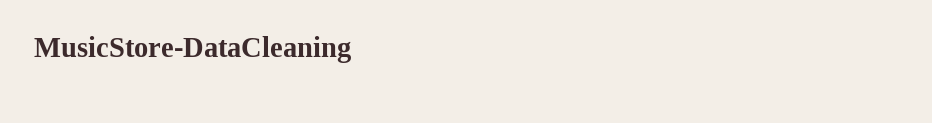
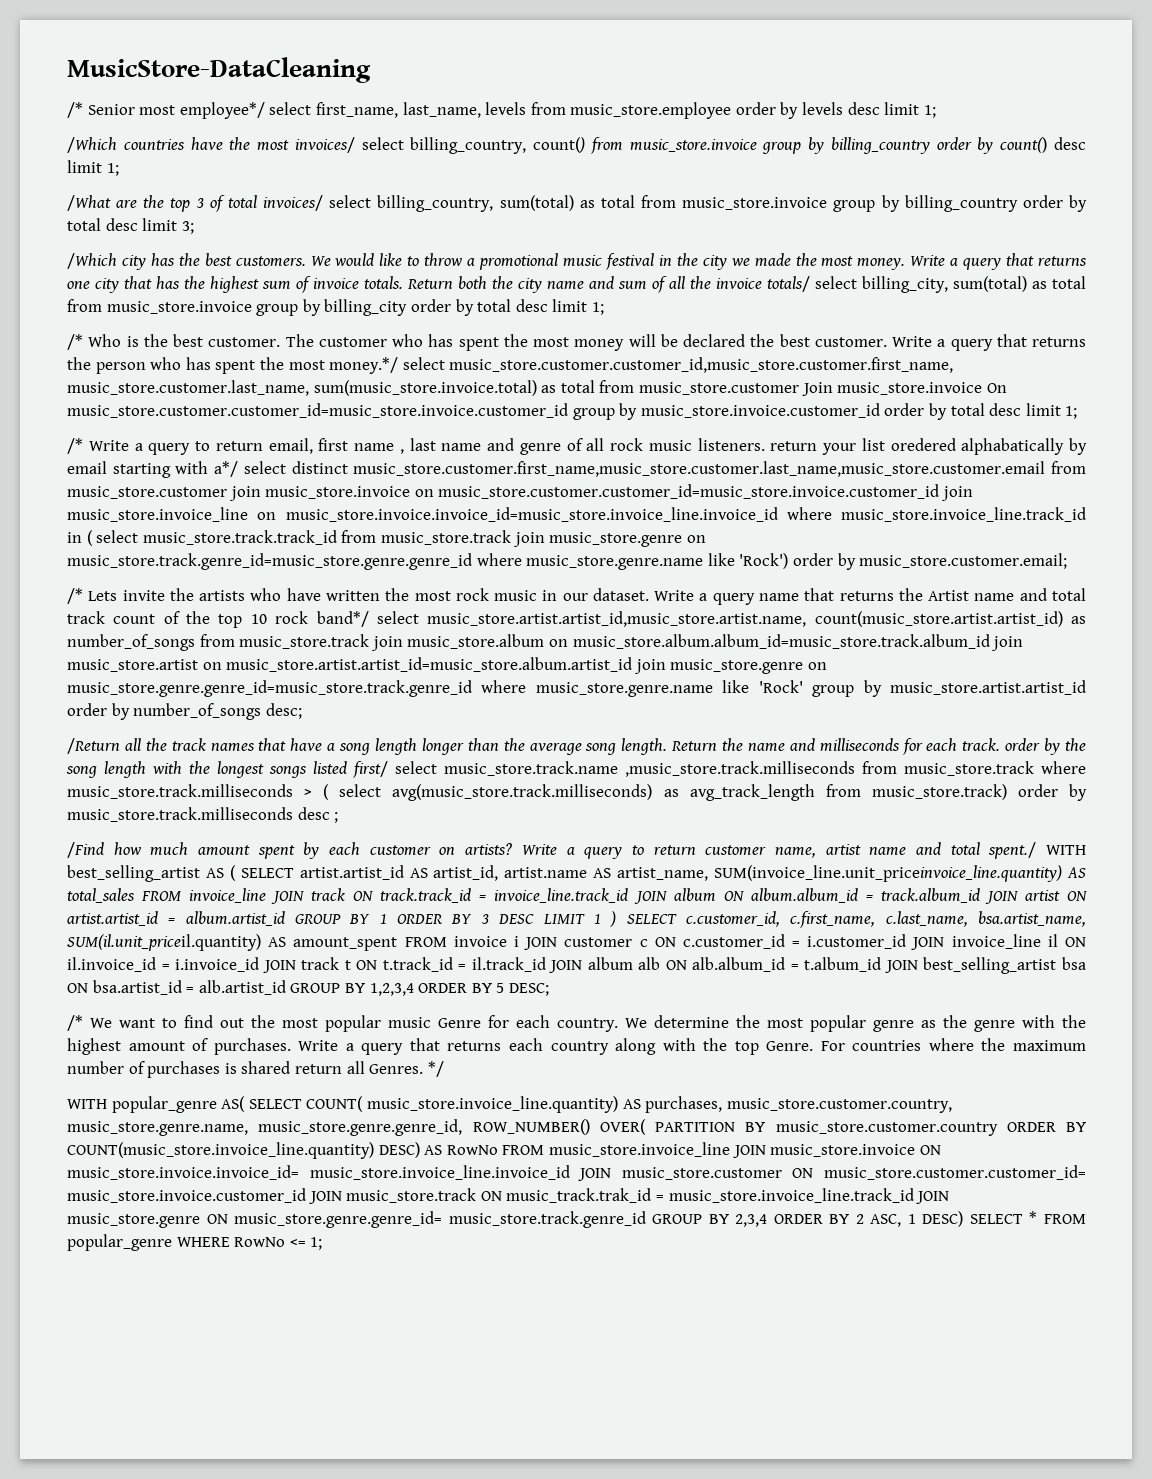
+ /* Senior most employee*/ select first_name, last_name, levels from music_store.employee order by levels desc limit 1;
+ /Which countries have the most invoices/ select billing_country, count() from music_store.invoice group by billing_country order by count() desc limit 1;
+ /What are the top 3 of total invoices/ select billing_country, sum(total) as total from music_store.invoice group by billing_country order by total desc limit 3;
+ /Which city has the best customers. We would like to throw a promotional music festival in the city we made the most money. Write a query that returns one city that has the highest sum of invoice totals. Return both the city name and sum of all the invoice totals/ select billing_city, sum(total) as total from music_store.invoice group by billing_city order by total desc limit 1;
+ /* Who is the best customer. The customer who has spent the most money will be declared the best customer. Write a query that returns the person who has spent the most money.*/ select music_store.customer.customer_id,music_store.customer.first_name, music_store.customer.last_name, sum(music_store.invoice.total) as total from music_store.customer Join music_store.invoice On music_store.customer.customer_id=music_store.invoice.customer_id group by music_store.invoice.customer_id order by total desc limit 1;
+ /* Write a query to return email, first name , last name and genre of all rock music listeners. return your list oredered alphabatically by email starting with a*/ select distinct music_store.customer.first_name,music_store.customer.last_name,music_store.customer.email from music_store.customer join music_store.invoice on music_store.customer.customer_id=music_store.invoice.customer_id join music_store.invoice_line on music_store.invoice.invoice_id=music_store.invoice_line.invoice_id where music_store.invoice_line.track_id in ( select music_store.track.track_id from music_store.track join music_store.genre on music_store.track.genre_id=music_store.genre.genre_id where music_store.genre.name like 'Rock') order by music_store.customer.email;
+ /* Lets invite the artists who have written the most rock music in our dataset. Write a query name that returns the Artist name and total track count of the top 10 rock band*/ select music_store.artist.artist_id,music_store.artist.name, count(music_store.artist.artist_id) as number_of_songs from music_store.track join music_store.album on music_store.album.album_id=music_store.track.album_id join music_store.artist on music_store.artist.artist_id=music_store.album.artist_id join music_store.genre on music_store.genre.genre_id=music_store.track.genre_id where music_store.genre.name like 'Rock' group by music_store.artist.artist_id order by number_of_songs desc;
+ /Return all the track names that have a song length longer than the average song length. Return the name and milliseconds for each track. order by the song length with the longest songs listed first/ select music_store.track.name ,music_store.track.milliseconds from music_store.track where music_store.track.milliseconds > ( select avg(music_store.track.milliseconds) as avg_track_length from music_store.track) order by music_store.track.milliseconds desc ;
+ /Find how much amount spent by each customer on artists? Write a query to return customer name, artist name and total spent./ WITH best_selling_artist AS ( SELECT artist.artist_id AS artist_id, artist.name AS artist_name, SUM(invoice_line.unit_priceinvoice_line.quantity) AS total_sales FROM invoice_line JOIN track ON track.track_id = invoice_line.track_id JOIN album ON album.album_id = track.album_id JOIN artist ON artist.artist_id = album.artist_id GROUP BY 1 ORDER BY 3 DESC LIMIT 1 ) SELECT c.customer_id, c.first_name, c.last_name, bsa.artist_name, SUM(il.unit_priceil.quantity) AS amount_spent FROM invoice i JOIN customer c ON c.customer_id = i.customer_id JOIN invoice_line il ON il.invoice_id = i.invoice_id JOIN track t ON t.track_id = il.track_id JOIN album alb ON alb.album_id = t.album_id JOIN best_selling_artist bsa ON bsa.artist_id = alb.artist_id GROUP BY 1,2,3,4 ORDER BY 5 DESC;
+ /* We want to find out the most popular music Genre for each country. We determine the most popular genre as the genre with the highest amount of purchases. Write a query that returns each country along with the top Genre. For countries where the maximum number of purchases is shared return all Genres. */
+ WITH popular_genre AS( SELECT COUNT( music_store.invoice_line.quantity) AS purchases, music_store.customer.country, music_store.genre.name, music_store.genre.genre_id, ROW_NUMBER() OVER( PARTITION BY music_store.customer.country ORDER BY COUNT(music_store.invoice_line.quantity) DESC) AS RowNo FROM music_store.invoice_line JOIN music_store.invoice ON music_store.invoice.invoice_id= music_store.invoice_line.invoice_id JOIN music_store.customer ON music_store.customer.customer_id= music_store.invoice.customer_id JOIN music_store.track ON music_track.trak_id = music_store.invoice_line.track_id JOIN music_store.genre ON music_store.genre.genre_id= music_store.track.genre_id GROUP BY 2,3,4 ORDER BY 2 ASC, 1 DESC) SELECT * FROM popular_genre WHERE RowNo <= 1;

